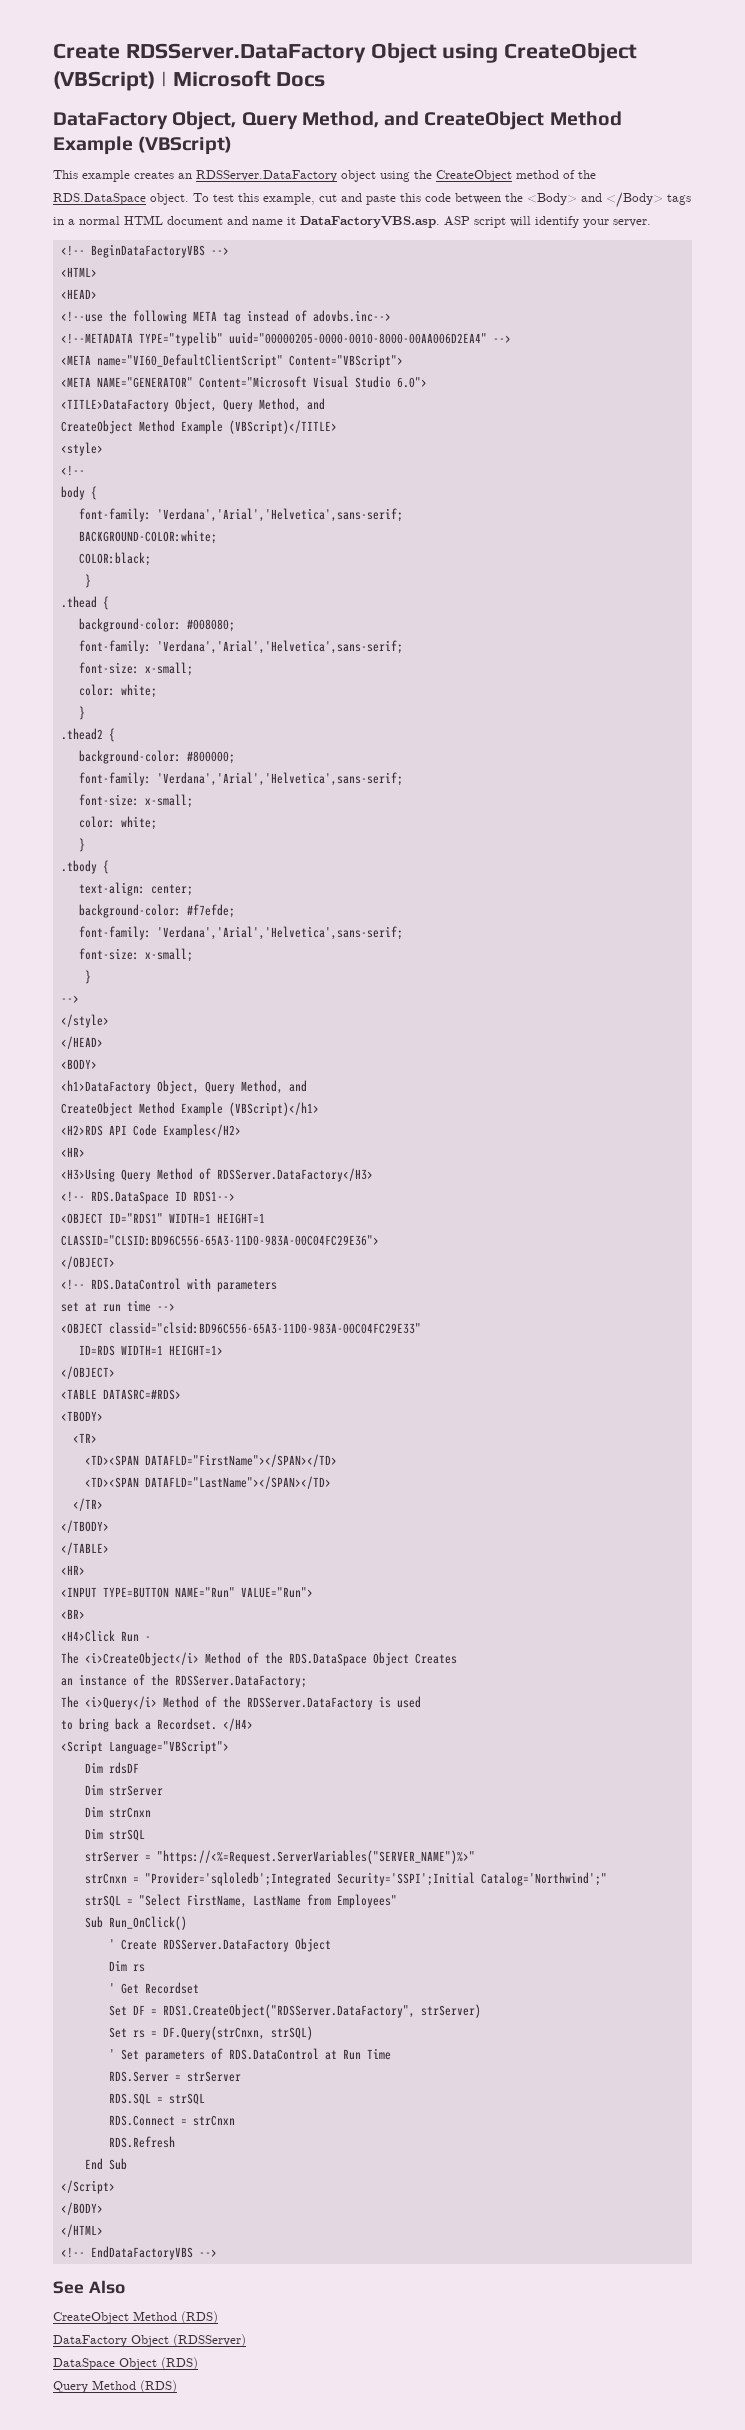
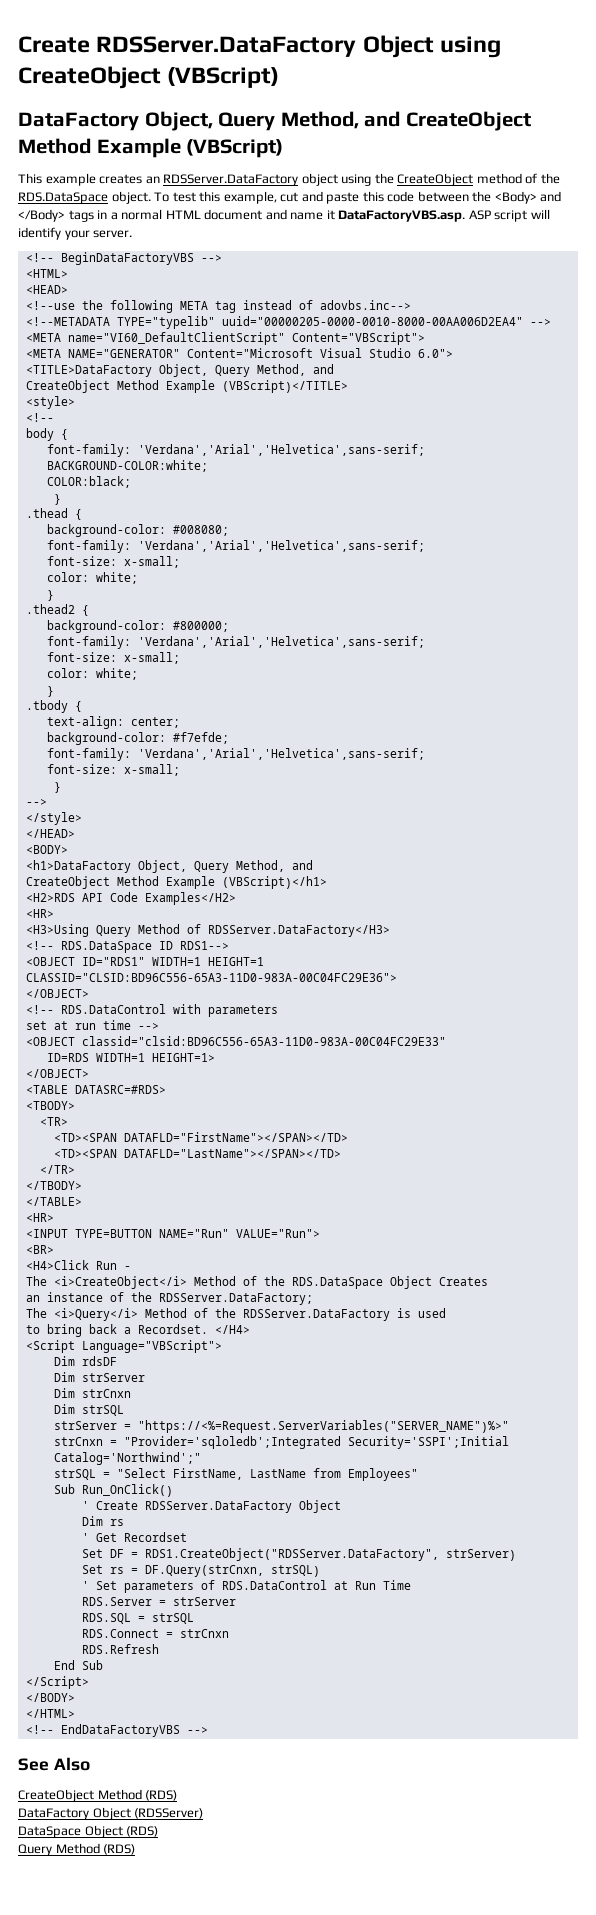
- Create RDSServer.DataFactory Object using CreateObject (VBScript) | Microsoft Docs
+ Create RDSServer.DataFactory Object using CreateObject (VBScript)

